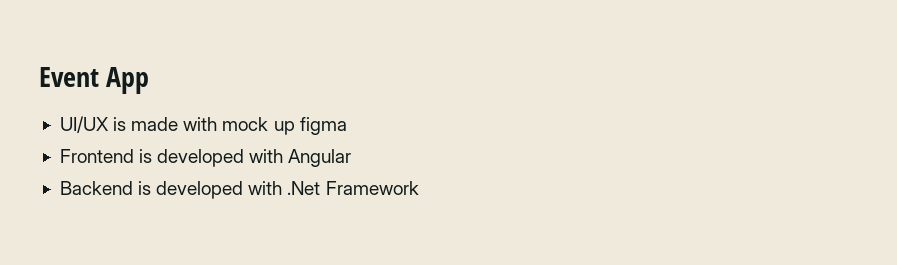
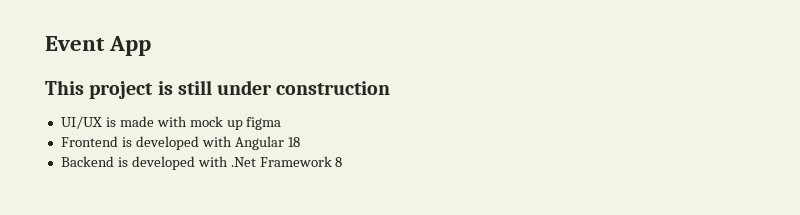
+ This project is still under construction
- Frontend is developed with Angular
+ Frontend is developed with Angular 18
- Backend is developed with .Net Framework
+ Backend is developed with .Net Framework 8

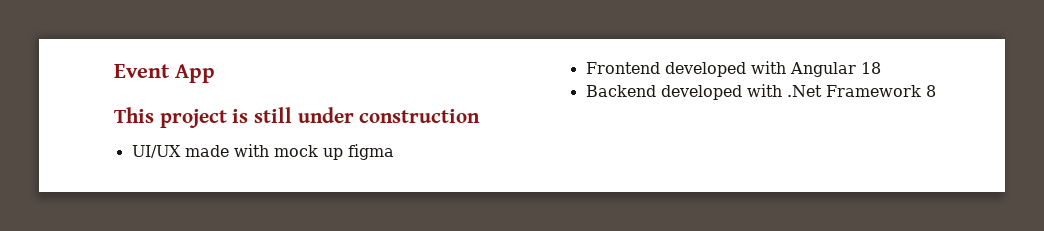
- UI/UX is made with mock up figma
+ UI/UX made with mock up figma
- Frontend is developed with Angular 18
+ Frontend developed with Angular 18
- Backend is developed with .Net Framework 8
+ Backend developed with .Net Framework 8

